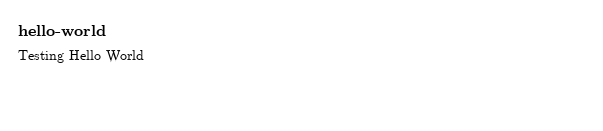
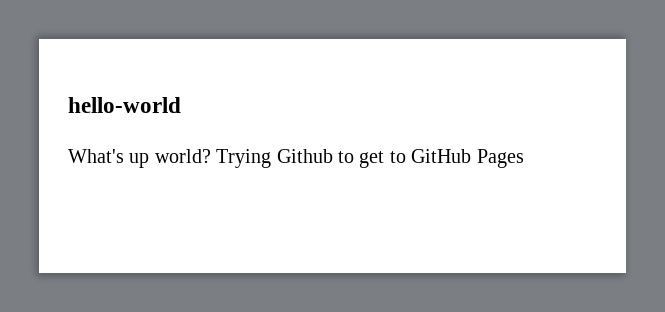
- Testing Hello World
+ What's up world? Trying Github to get to GitHub Pages

